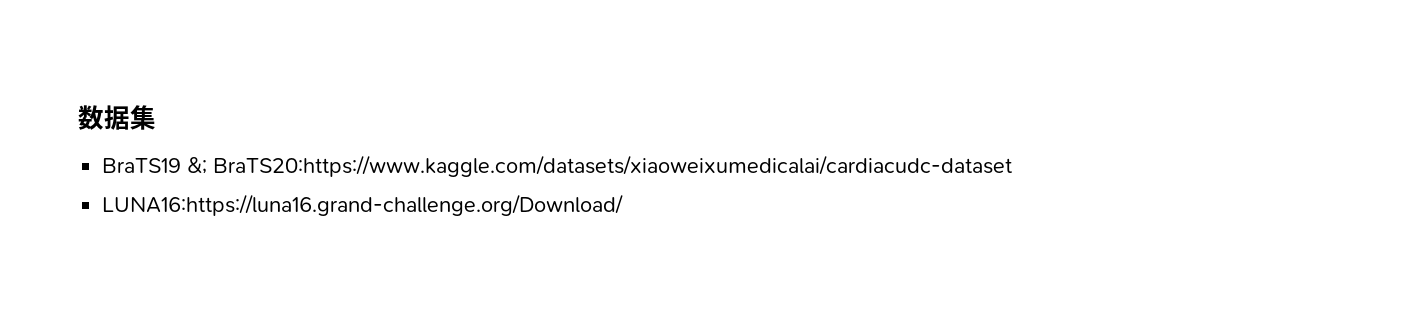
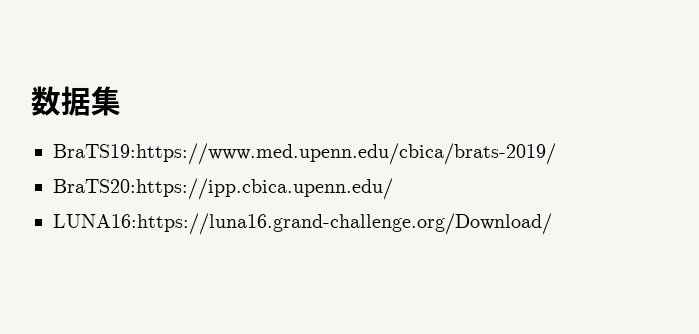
- BraTS19 &; BraTS20:https://www.kaggle.com/datasets/xiaoweixumedicalai/cardiacudc-dataset
+ BraTS19:https://www.med.upenn.edu/cbica/brats-2019/
+ BraTS20:https://ipp.cbica.upenn.edu/

